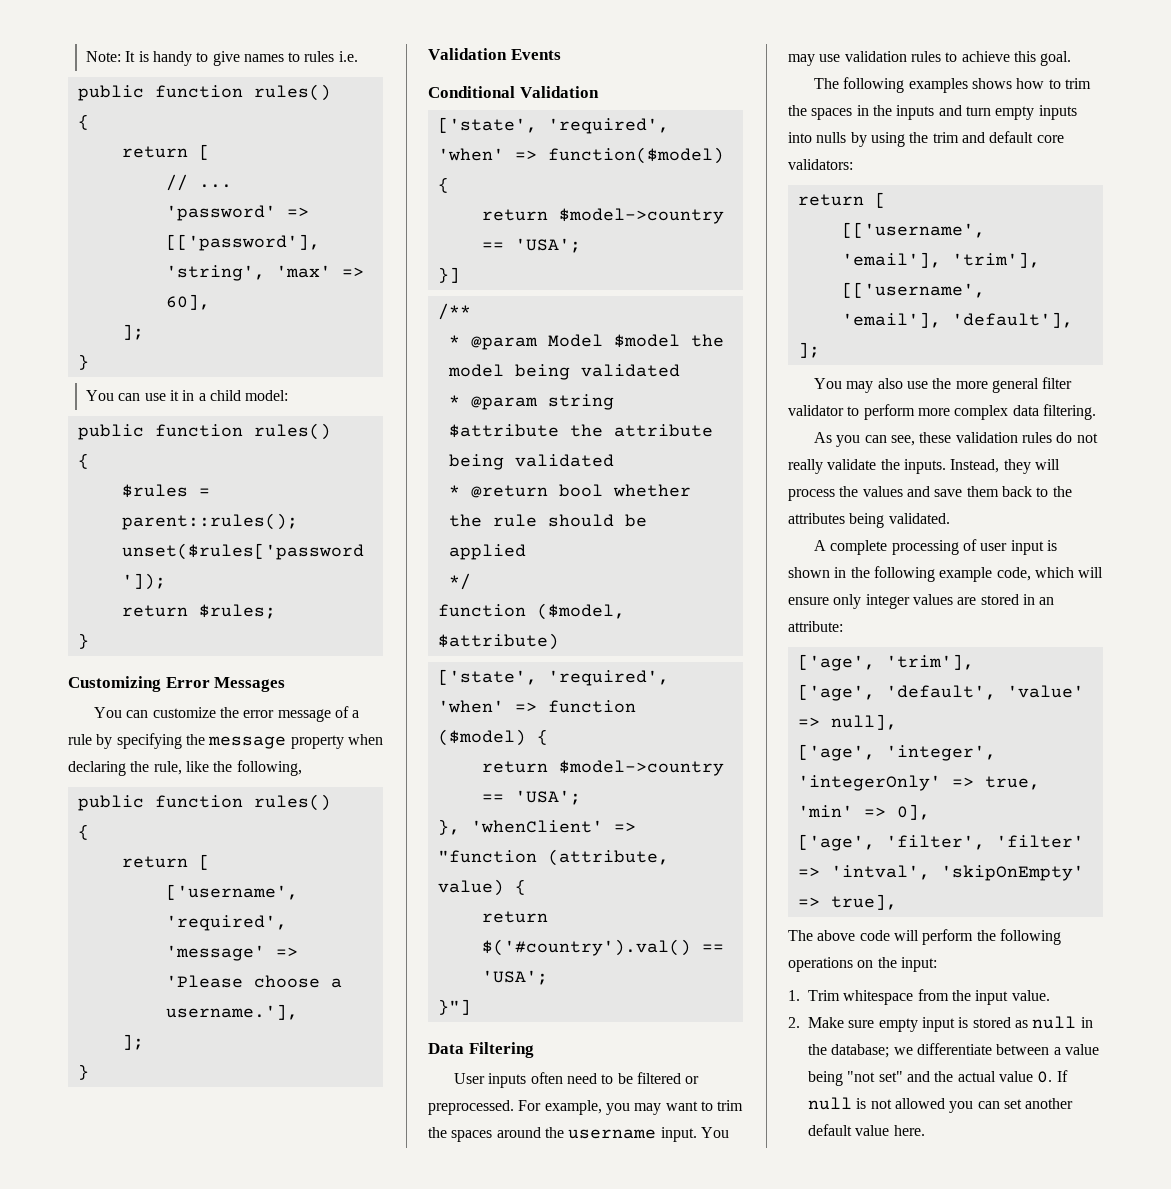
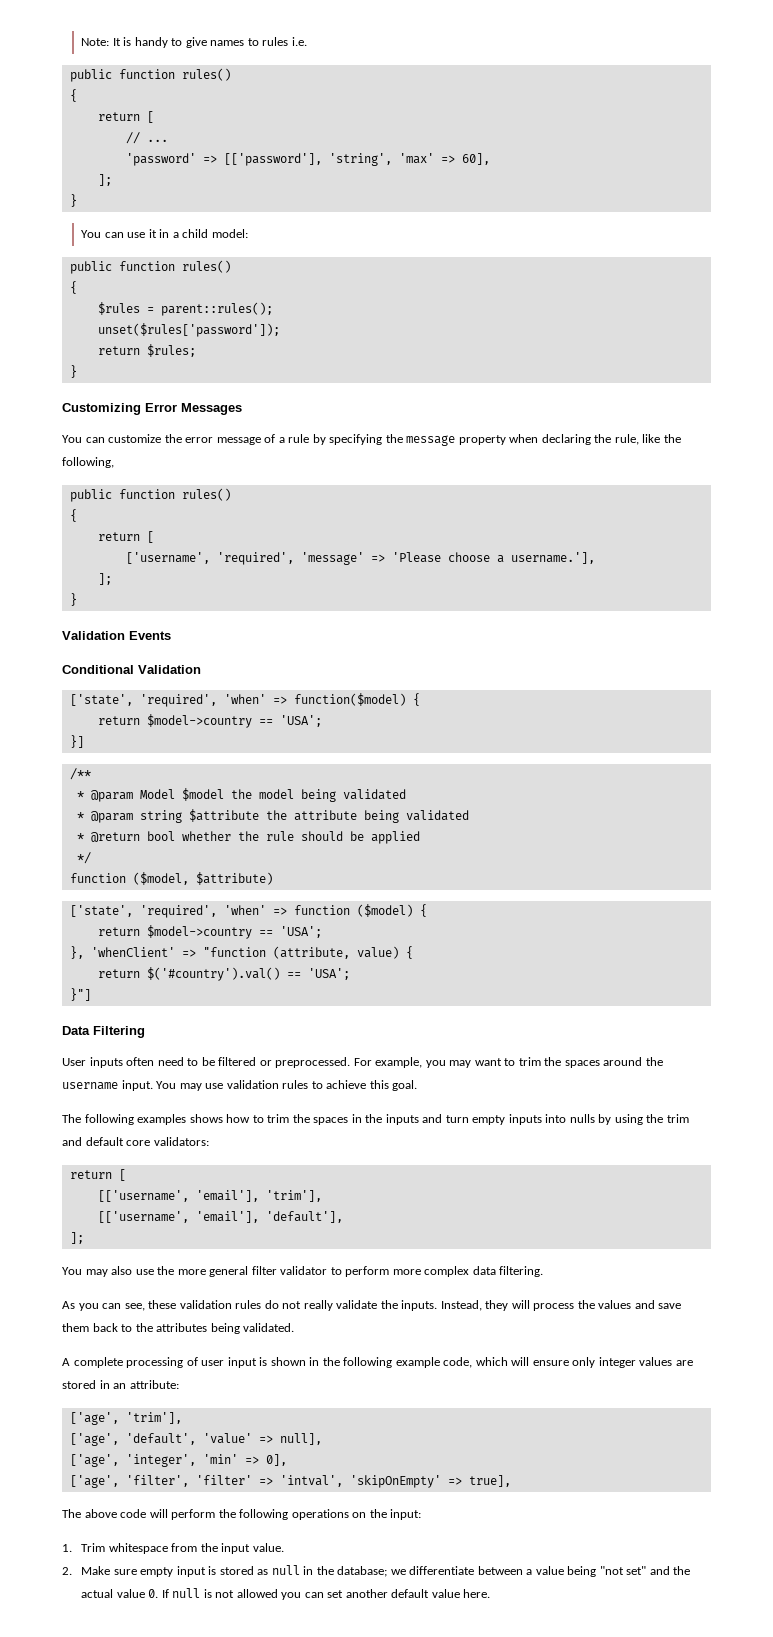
- ['age', 'integer', 'integerOnly' => true, 'min' => 0],
+ ['age', 'integer', 'min' => 0],

